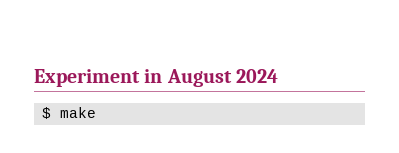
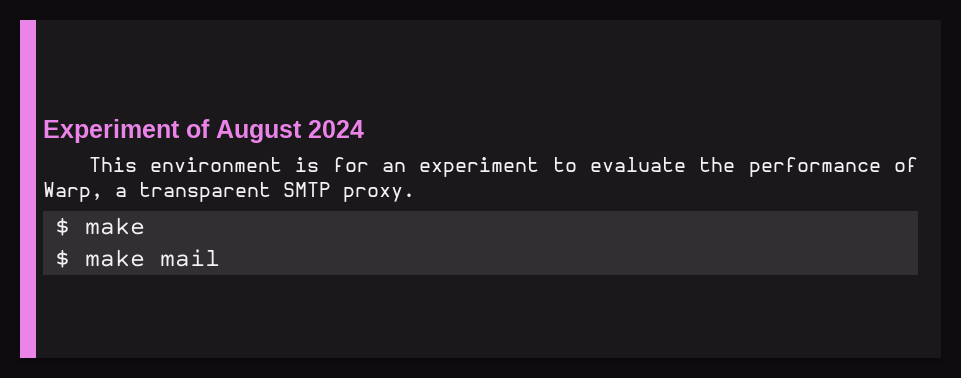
- Experiment in August 2024
+ Experiment of August 2024
+ This environment is for an experiment to evaluate the performance of Warp, a transparent SMTP proxy.
  $ make
+ $ make mail

